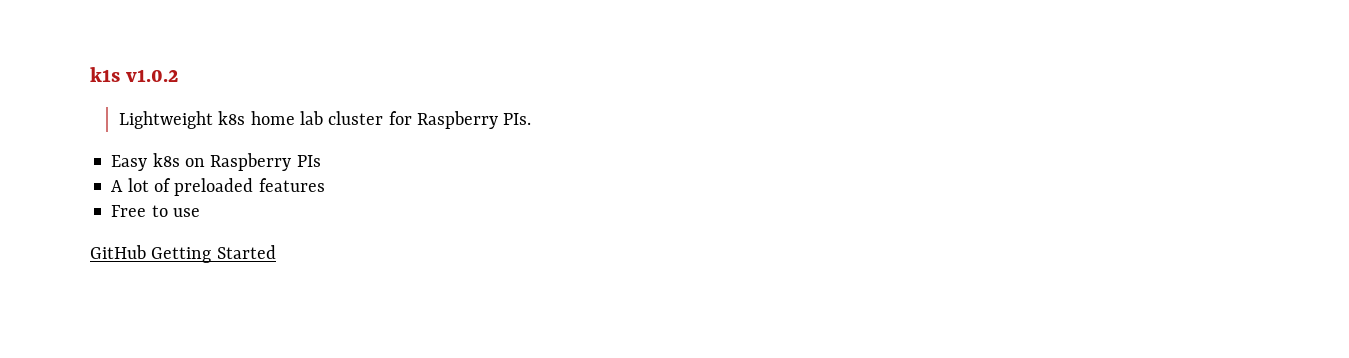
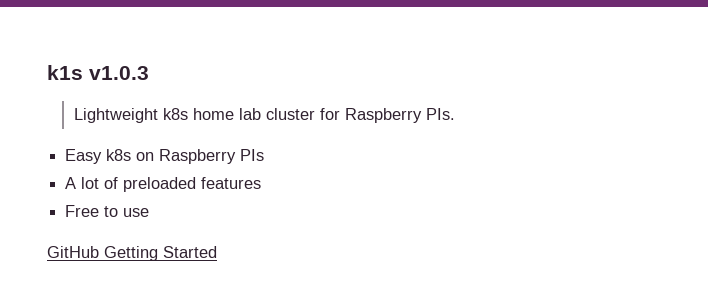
- k1s v1.0.2
+ k1s v1.0.3

